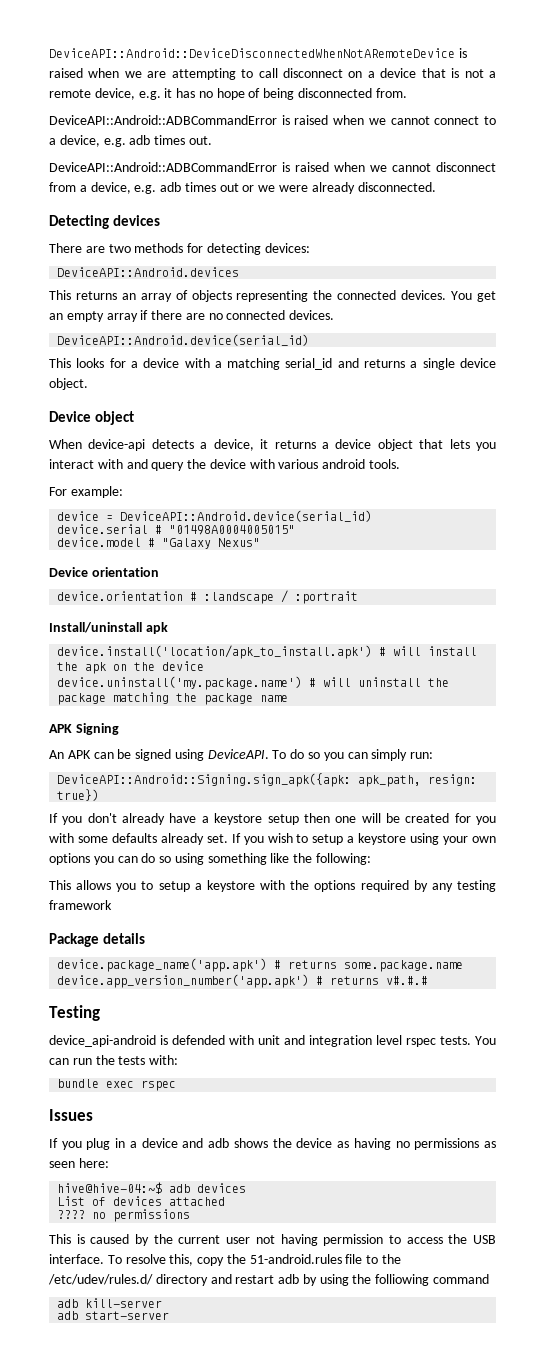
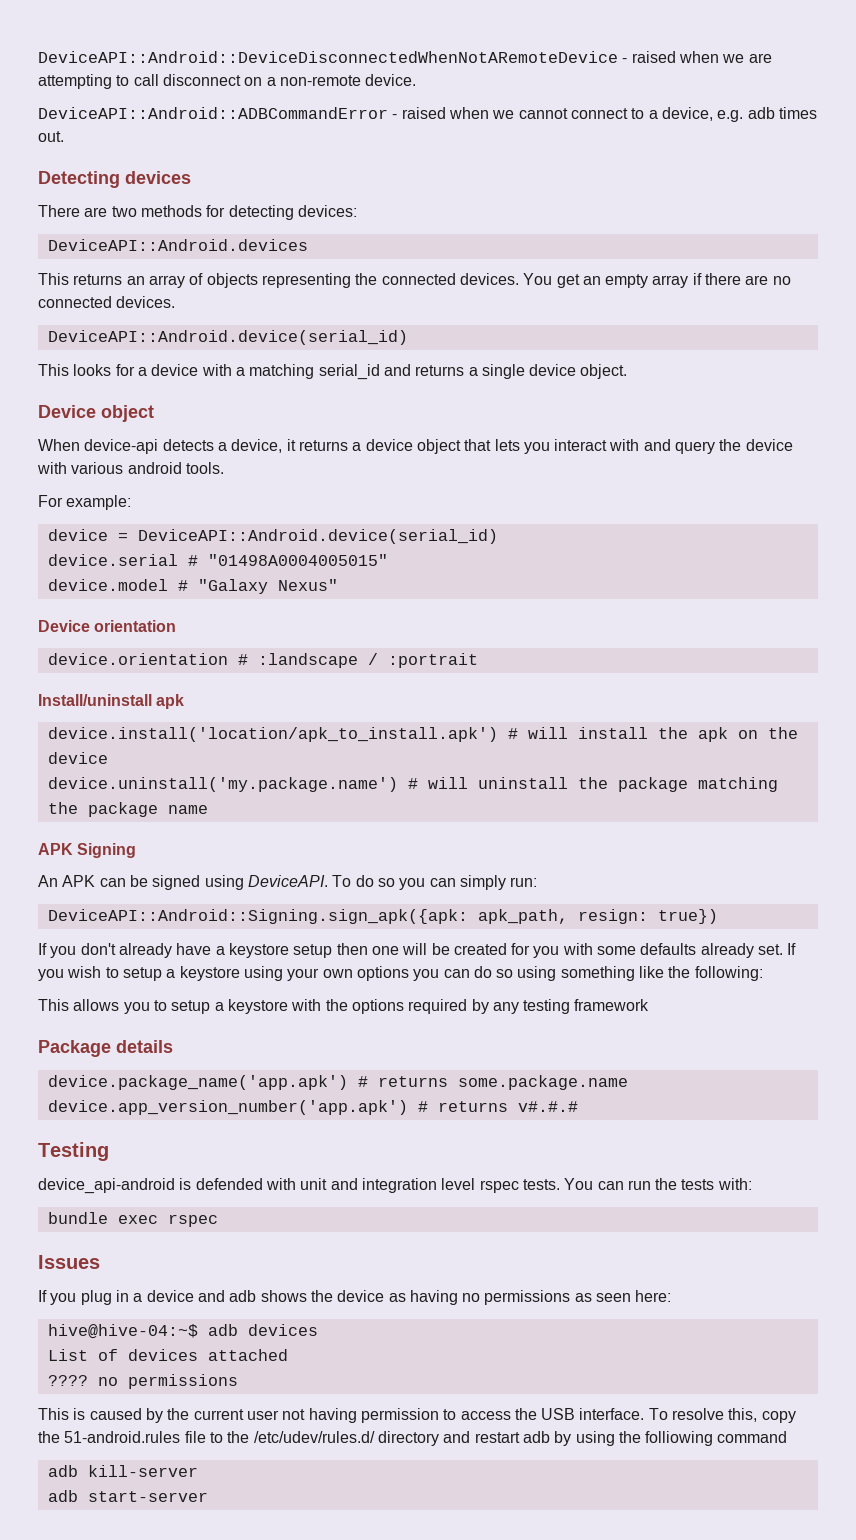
- DeviceAPI::Android::DeviceDisconnectedWhenNotARemoteDevice is raised when we are attempting to call disconnect on a device that is not a remote device, e.g. it has no hope of being disconnected from.
- DeviceAPI::Android::ADBCommandError is raised when we cannot connect to a device, e.g. adb times out.
+ DeviceAPI::Android::DeviceDisconnectedWhenNotARemoteDevice - raised when we are attempting to call disconnect on a non-remote device.
+ DeviceAPI::Android::ADBCommandError - raised when we cannot connect to a device, e.g. adb times out.
- DeviceAPI::Android::ADBCommandError is raised when we cannot disconnect from a device, e.g. adb times out or we were already disconnected.

